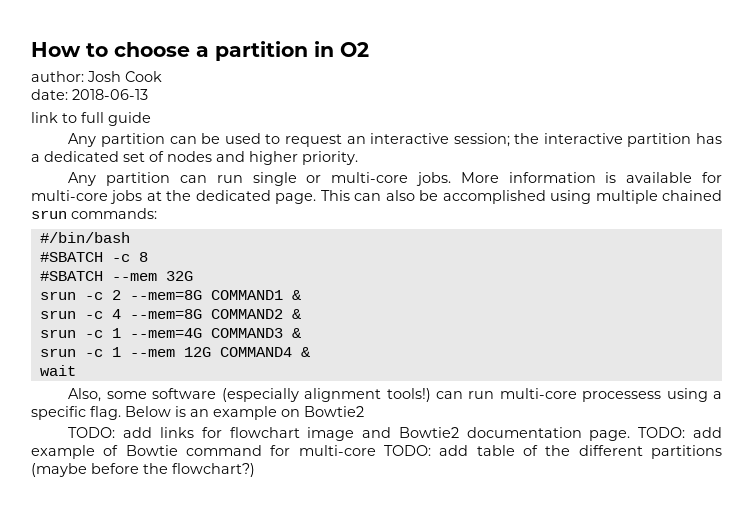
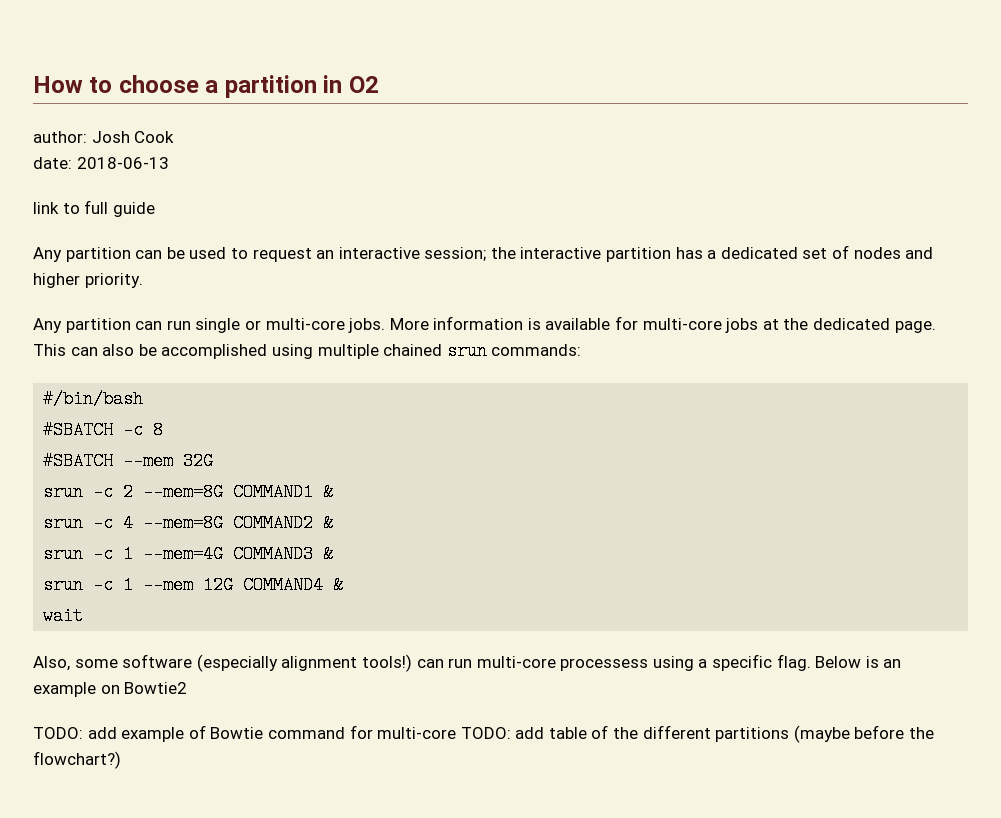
- TODO: add links for flowchart image and Bowtie2 documentation page. TODO: add example of Bowtie command for multi-core TODO: add table of the different partitions (maybe before the flowchart?)
+ TODO: add example of Bowtie command for multi-core TODO: add table of the different partitions (maybe before the flowchart?)

